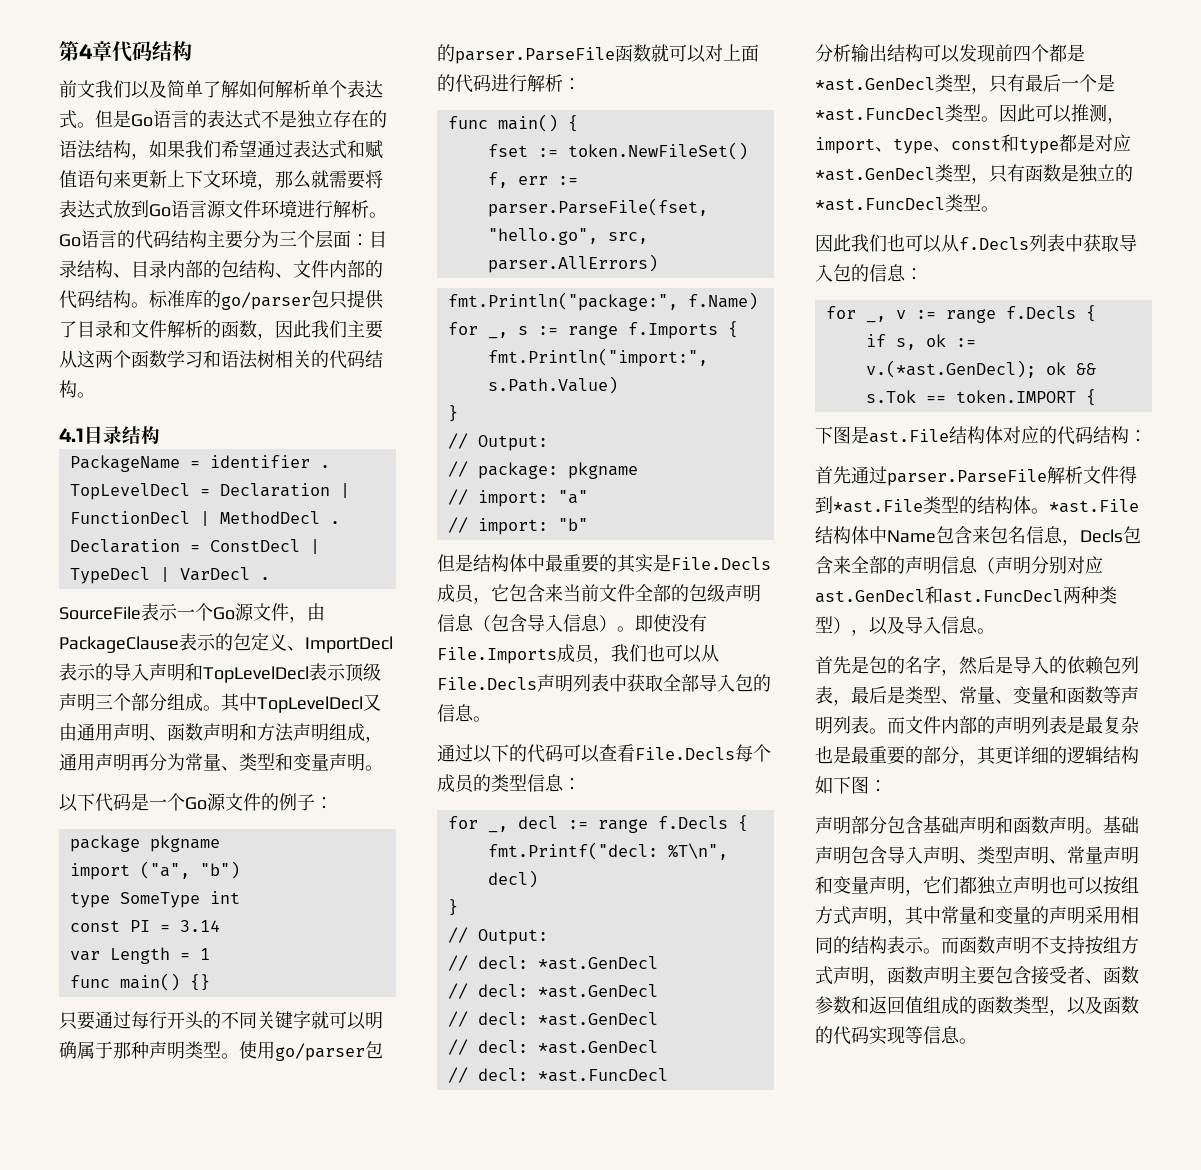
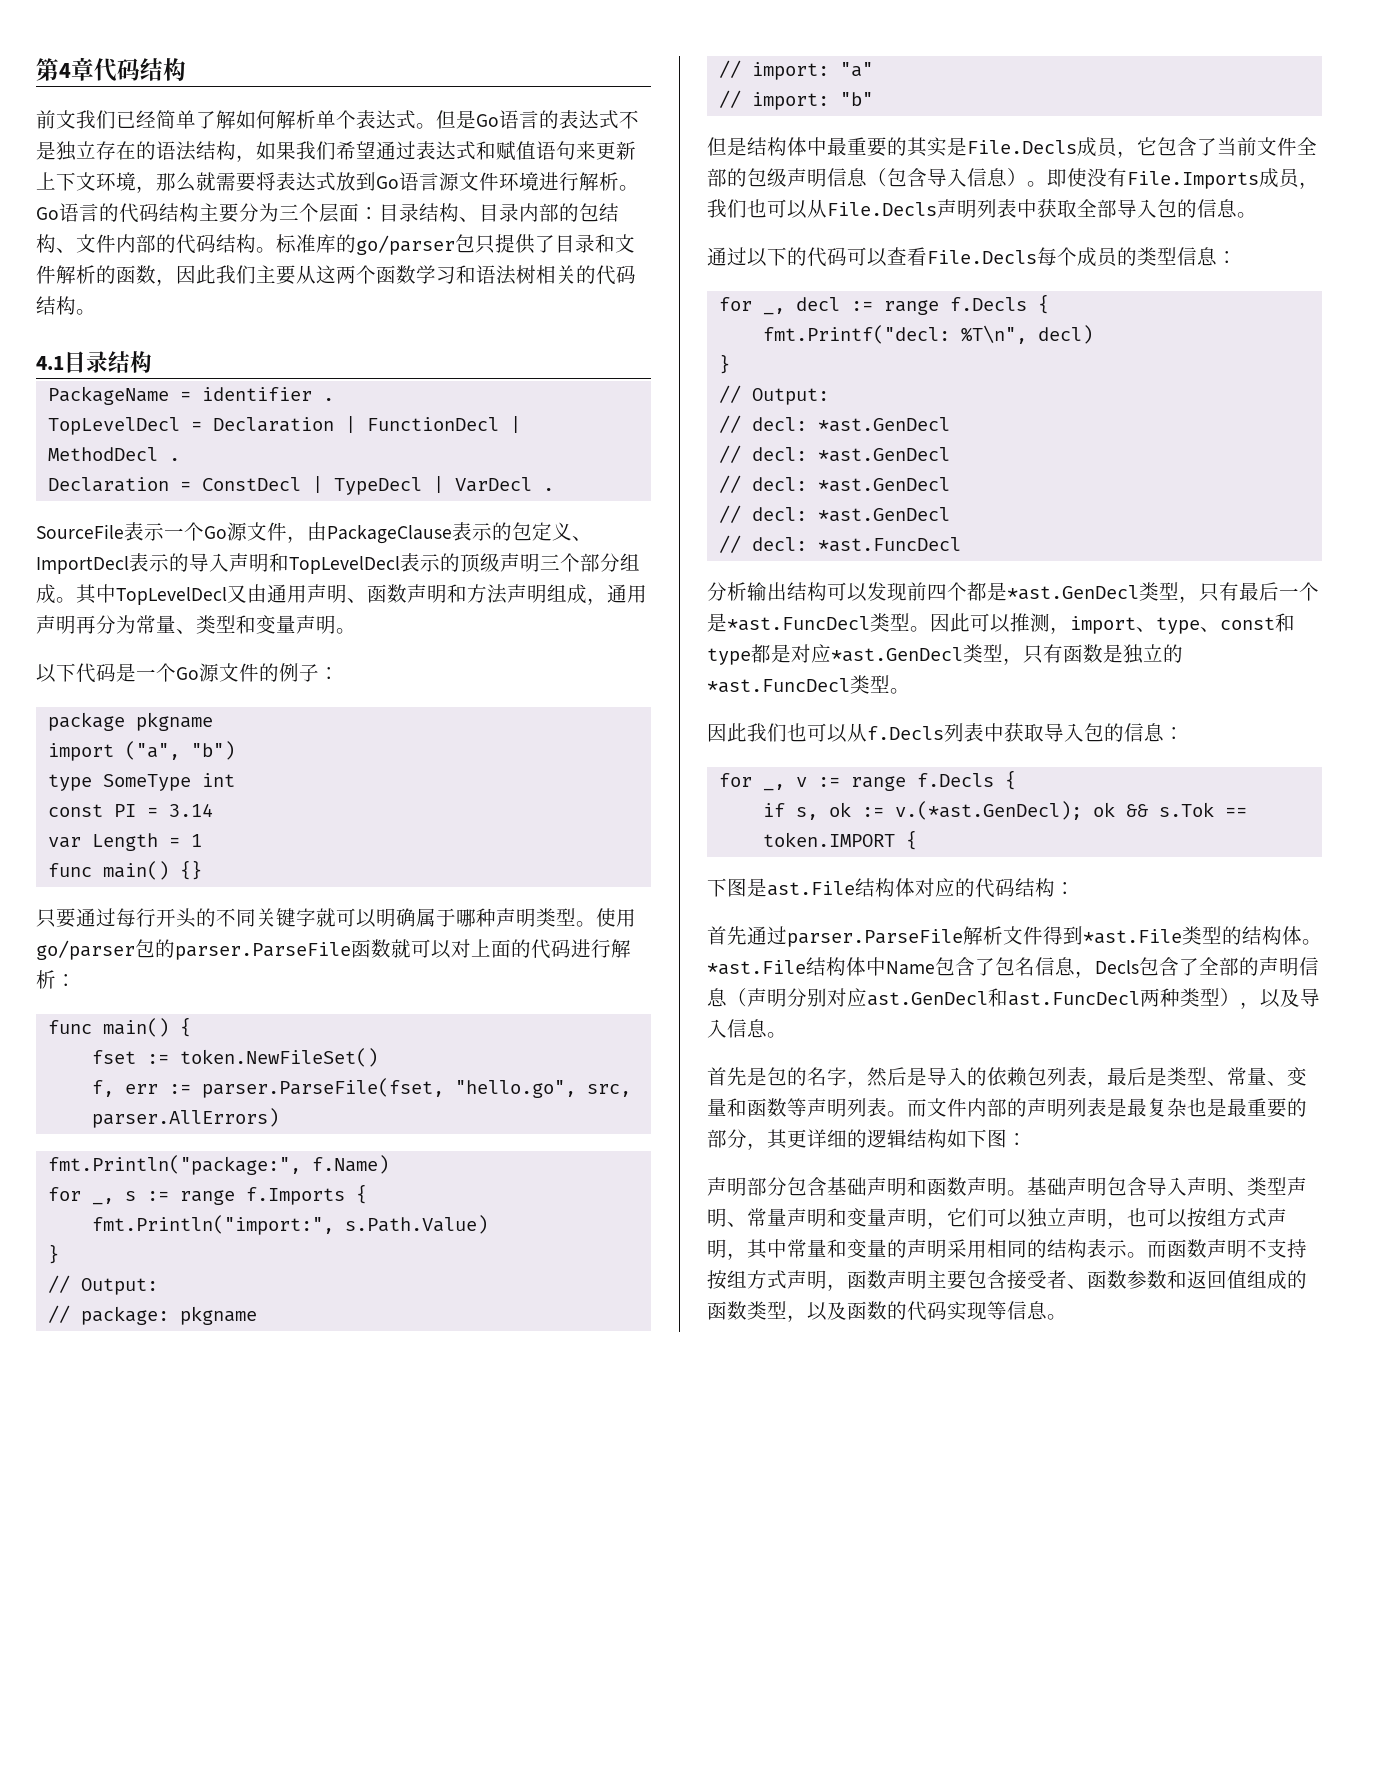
- 前文我们以及简单了解如何解析单个表达式。
+ 前文我们已经简单了解如何解析单个表达式。
- SourceFile表示一个Go源文件，由PackageClause表示的包定义、ImportDecl表示的导入声明和TopLevelDecl表示顶级声明三个部分组成。
+ SourceFile表示一个Go源文件，由PackageClause表示的包定义、ImportDecl表示的导入声明和TopLevelDecl表示的顶级声明三个部分组成。
- 只要通过每行开头的不同关键字就可以明确属于那种声明类型。
+ 只要通过每行开头的不同关键字就可以明确属于哪种声明类型。
- 但是结构体中最重要的其实是File.Decls成员，它包含来当前文件全部的包级声明信息（包含导入信息）。
+ 但是结构体中最重要的其实是File.Decls成员，它包含了当前文件全部的包级声明信息（包含导入信息）。
- *ast.File结构体中Name包含来包名信息，Decls包含来全部的声明信息（声明分别对应ast.GenDecl和ast.FuncDecl两种类型），以及导入信息。
+ *ast.File结构体中Name包含了包名信息，Decls包含了全部的声明信息（声明分别对应ast.GenDecl和ast.FuncDecl两种类型），以及导入信息。
- 基础声明包含导入声明、类型声明、常量声明和变量声明，它们都独立声明也可以按组方式声明，其中常量和变量的声明采用相同的结构表示。
+ 基础声明包含导入声明、类型声明、常量声明和变量声明，它们可以独立声明，也可以按组方式声明，其中常量和变量的声明采用相同的结构表示。

